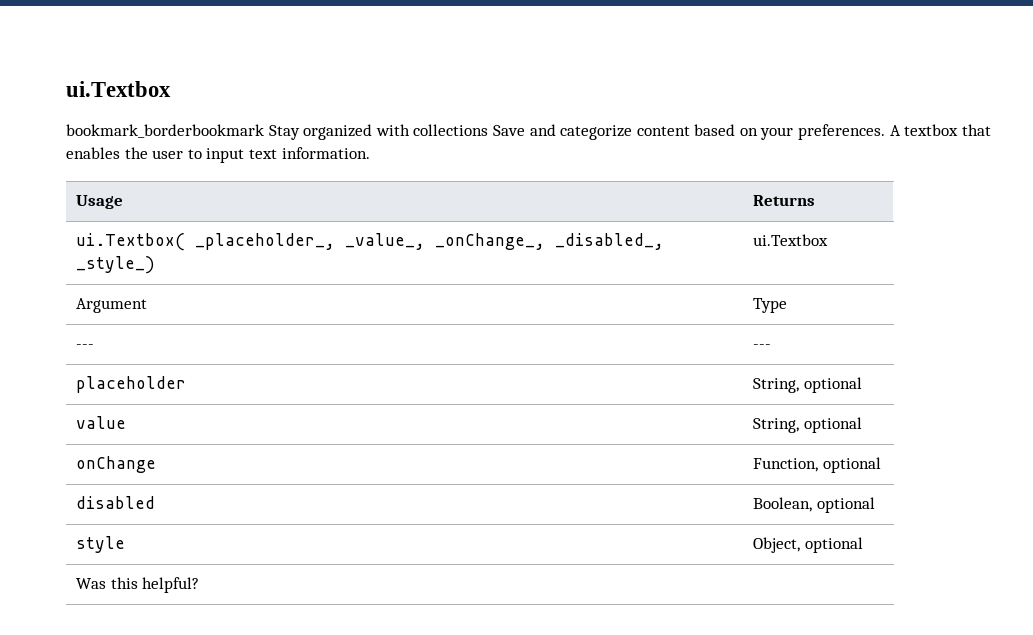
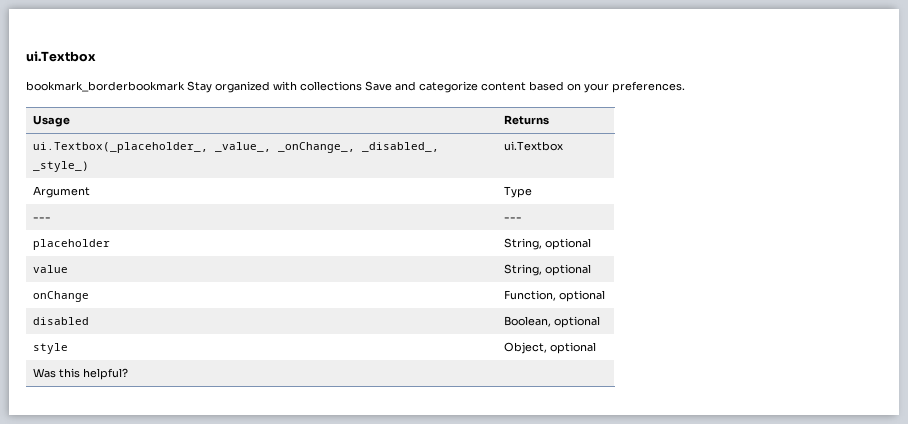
- A textbox that enables the user to input text information.
- ui.Textbox( _placeholder_, _value_, _onChange_, _disabled_, _style_) | ui.Textbox
+ ui.Textbox(_placeholder_, _value_, _onChange_, _disabled_, _style_) | ui.Textbox

